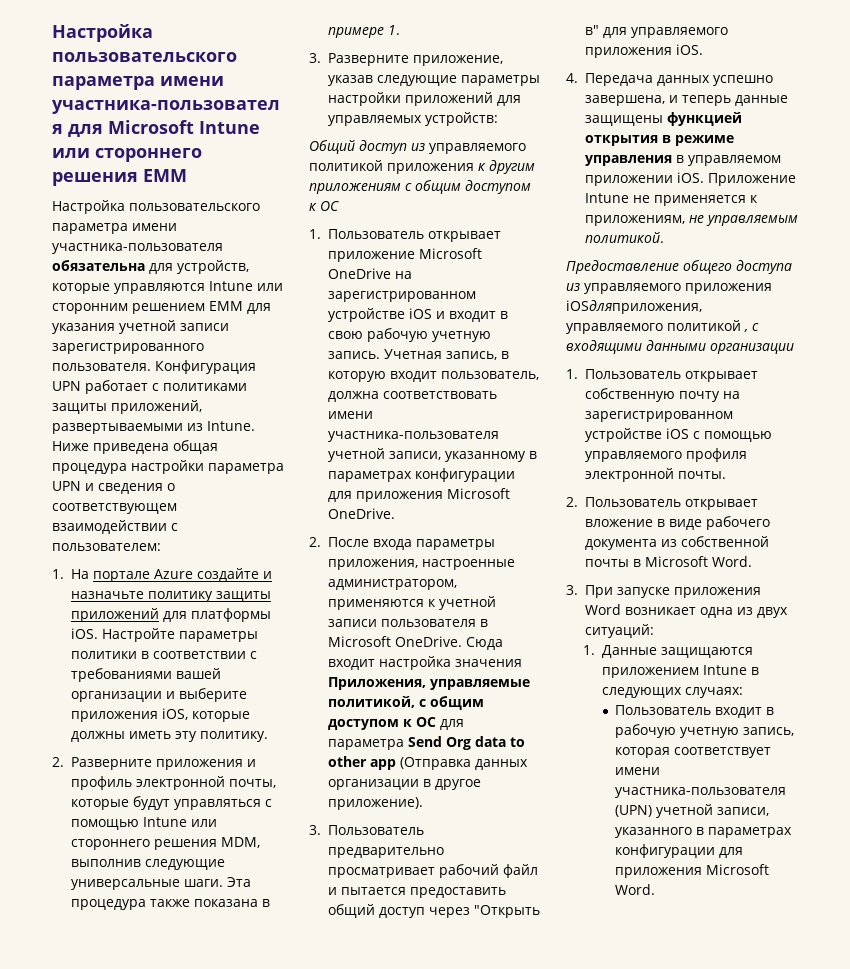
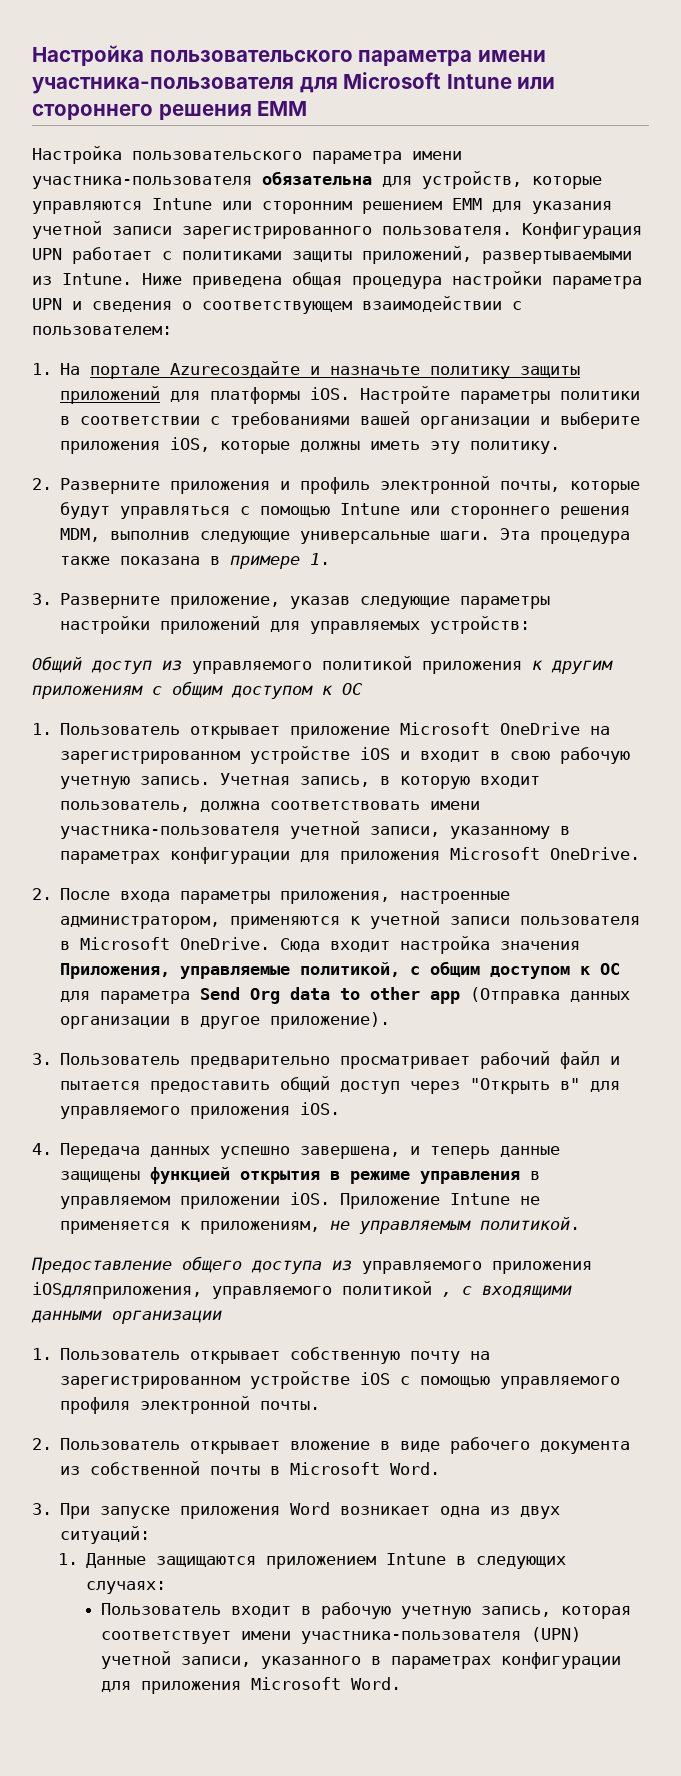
- 1. На портале Azure создайте и назначьте политику защиты приложений для платформы iOS.
+ 1. На портале Azureсоздайте и назначьте политику защиты приложений для платформы iOS.

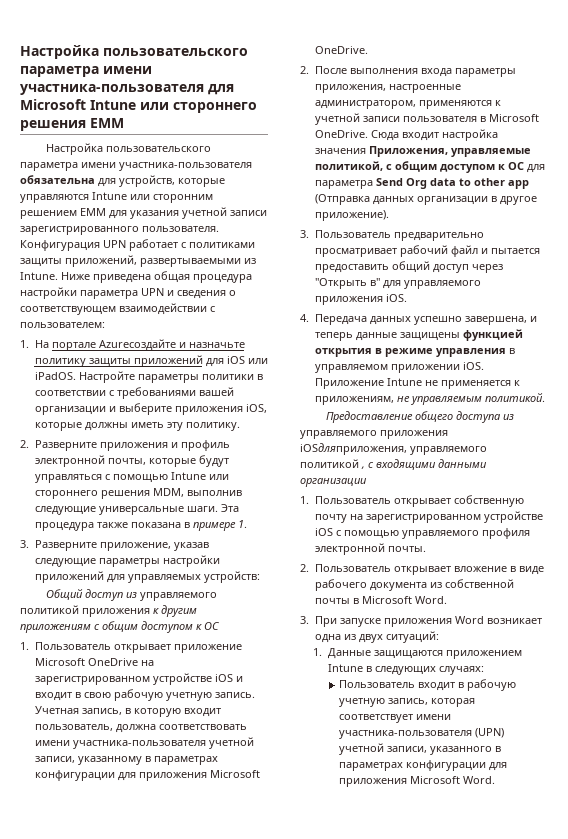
- 1. На портале Azureсоздайте и назначьте политику защиты приложений для платформы iOS.
+ 1. На портале Azureсоздайте и назначьте политику защиты приложений для iOS или iPadOS.
- 2. После входа параметры приложения, настроенные администратором, применяются к учетной записи пользователя в Microsoft OneDrive.
+ 2. После выполнения входа параметры приложения, настроенные администратором, применяются к учетной записи пользователя в Microsoft OneDrive.

